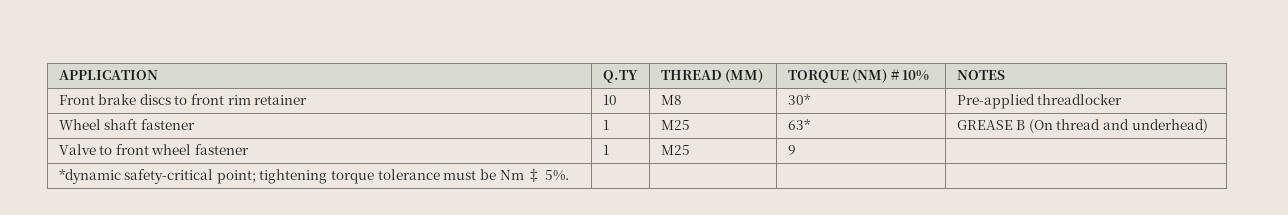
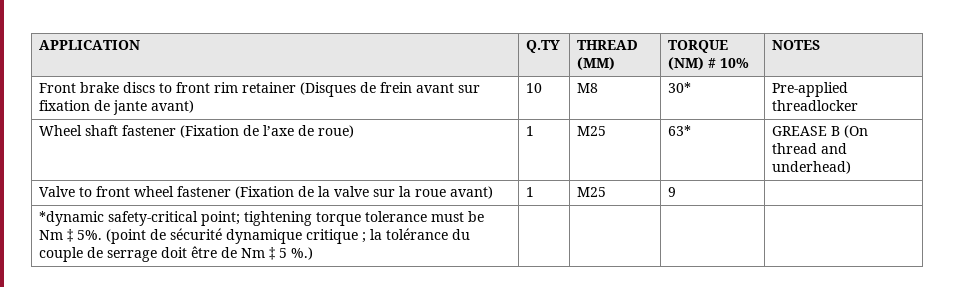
- Front brake discs to front rim retainer | 10 | M8 | 30* | Pre-applied threadlocker
+ Front brake discs to front rim retainer (Disques de frein avant sur fixation de jante avant) | 10 | M8 | 30* | Pre-applied threadlocker
- Wheel shaft fastener | 1 | M25 | 63* | GREASE B (On thread and underhead)
+ Wheel shaft fastener (Fixation de l’axe de roue) | 1 | M25 | 63* | GREASE B (On thread and underhead)
- Valve to front wheel fastener | 1 | M25 | 9 |
+ Valve to front wheel fastener (Fixation de la valve sur la roue avant) | 1 | M25 | 9 |
- *dynamic safety-critical point; tightening torque tolerance must be Nm ‡ 5%. | | | |
+ *dynamic safety-critical point; tightening torque tolerance must be Nm ‡ 5%. (point de sécurité dynamique critique ; la tolérance du couple de serrage doit être de Nm ‡ 5 %.) | | | |

